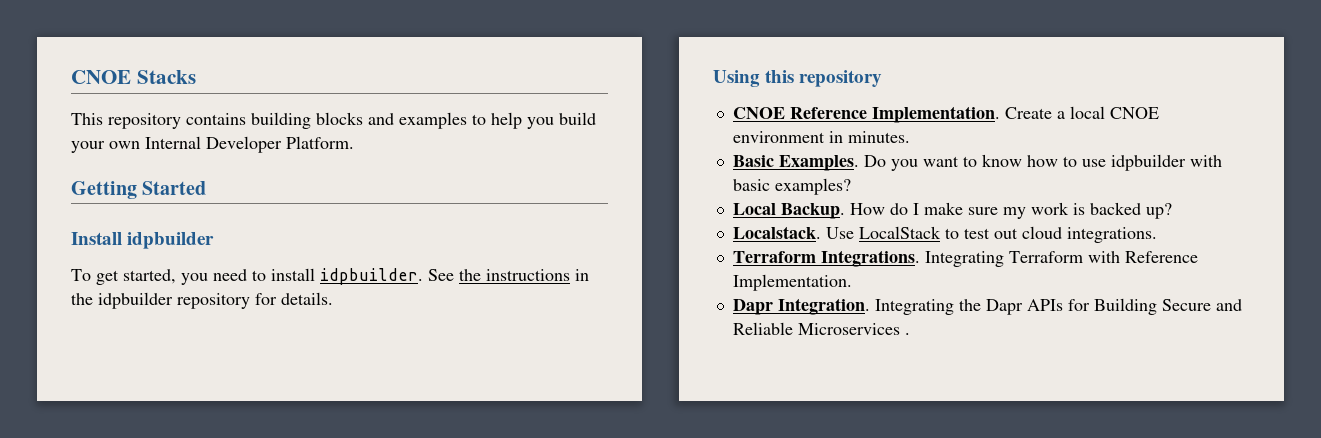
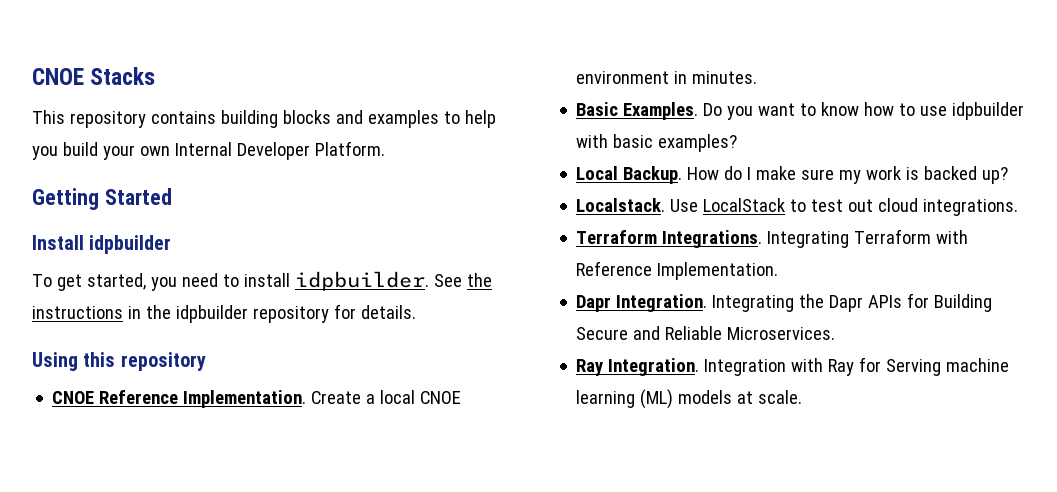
- Integrating the Dapr APIs for Building Secure and Reliable Microservices .
+ Integrating the Dapr APIs for Building Secure and Reliable Microservices.
+ Ray Integration. Integration with Ray for Serving machine learning (ML) models at scale.

